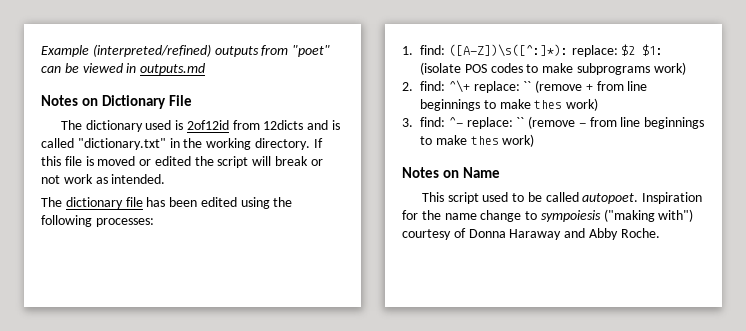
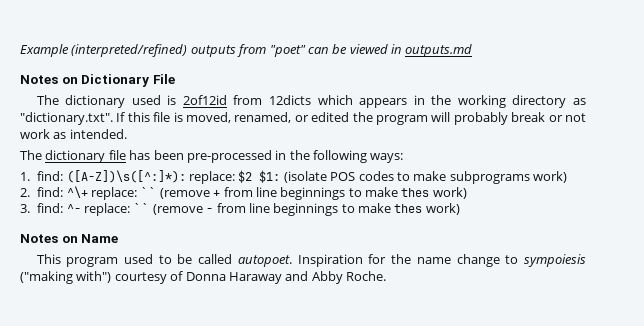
- The dictionary used is 2of12id from 12dicts and is called "dictionary.txt" in the working directory. If this file is moved or edited the script will break or not work as intended.
+ The dictionary used is 2of12id from 12dicts which appears in the working directory as "dictionary.txt". If this file is moved, renamed, or edited the program will probably break or not work as intended.
- The dictionary file has been edited using the following processes:
+ The dictionary file has been pre-processed in the following ways:
- This script used to be called autopoet.
+ This program used to be called autopoet.

